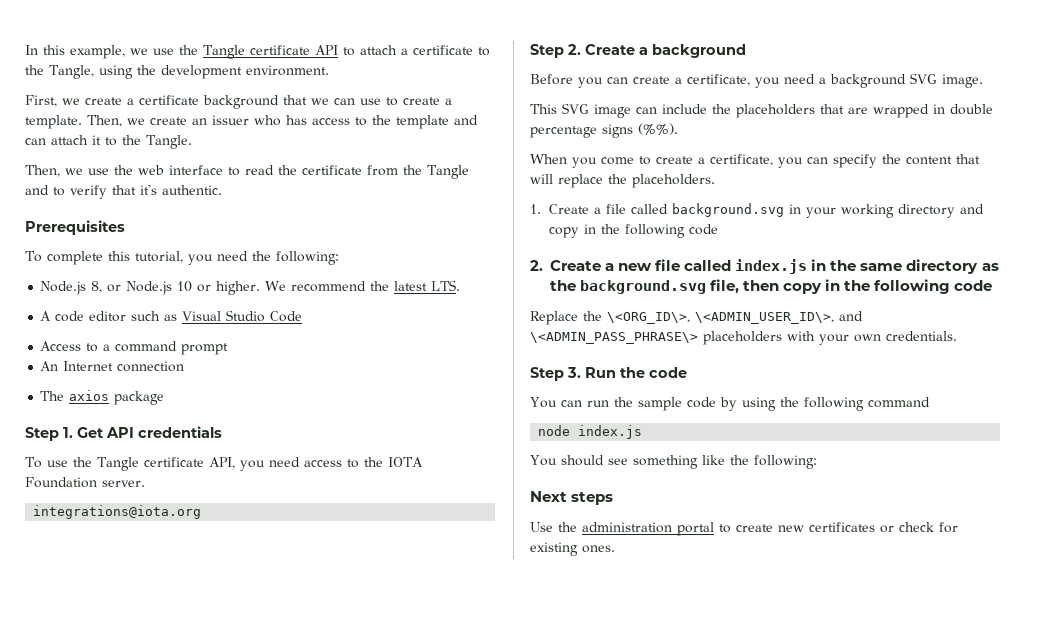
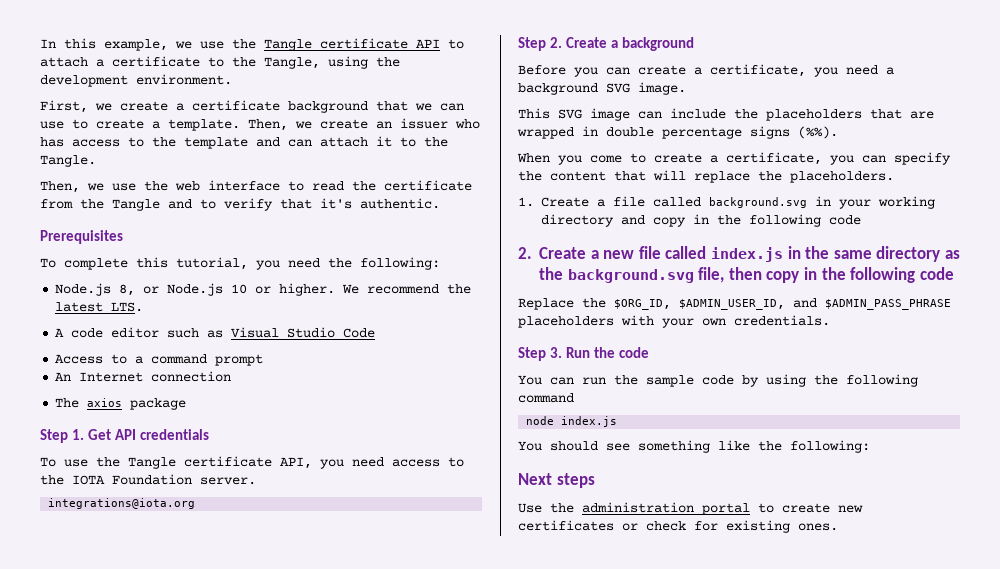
- Replace the \<ORG_ID\>, \<ADMIN_USER_ID\>, and \<ADMIN_PASS_PHRASE\> placeholders with your own credentials.
+ Replace the $ORG_ID, $ADMIN_USER_ID, and $ADMIN_PASS_PHRASE placeholders with your own credentials.

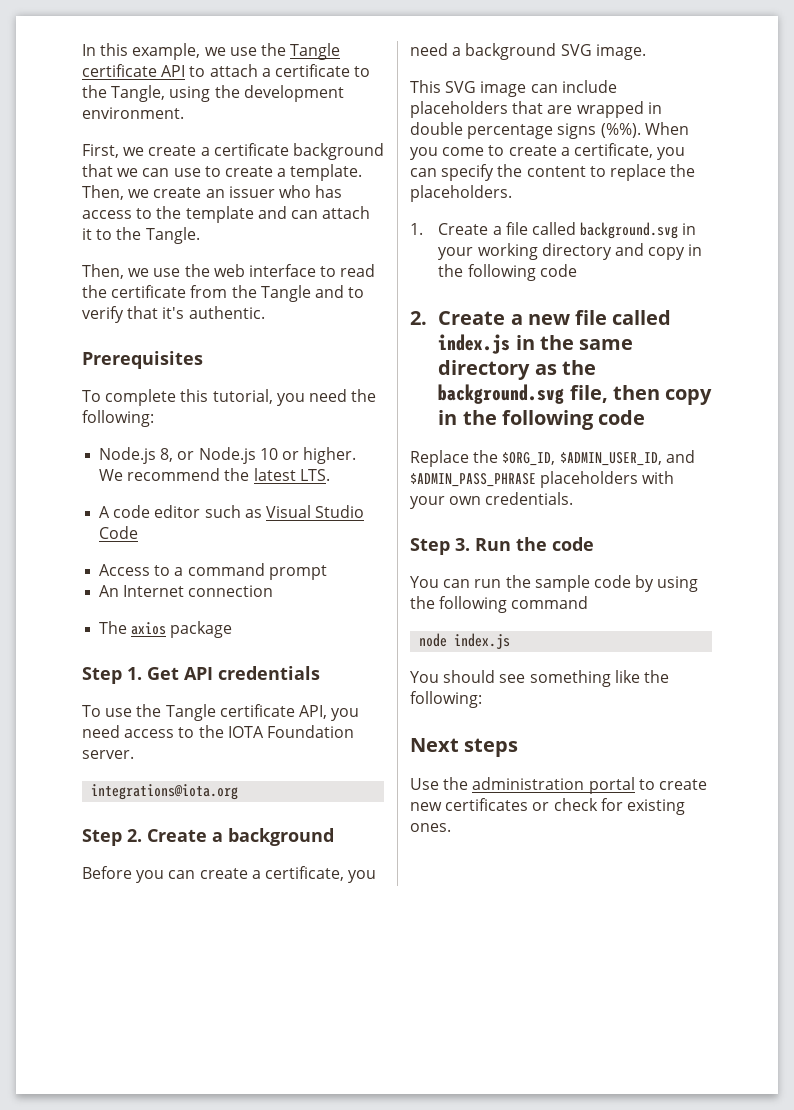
- This SVG image can include the placeholders that are wrapped in double percentage signs (%%).
- When you come to create a certificate, you can specify the content that will replace the placeholders.
+ This SVG image can include placeholders that are wrapped in double percentage signs (%%). When you come to create a certificate, you can specify the content to replace the placeholders.

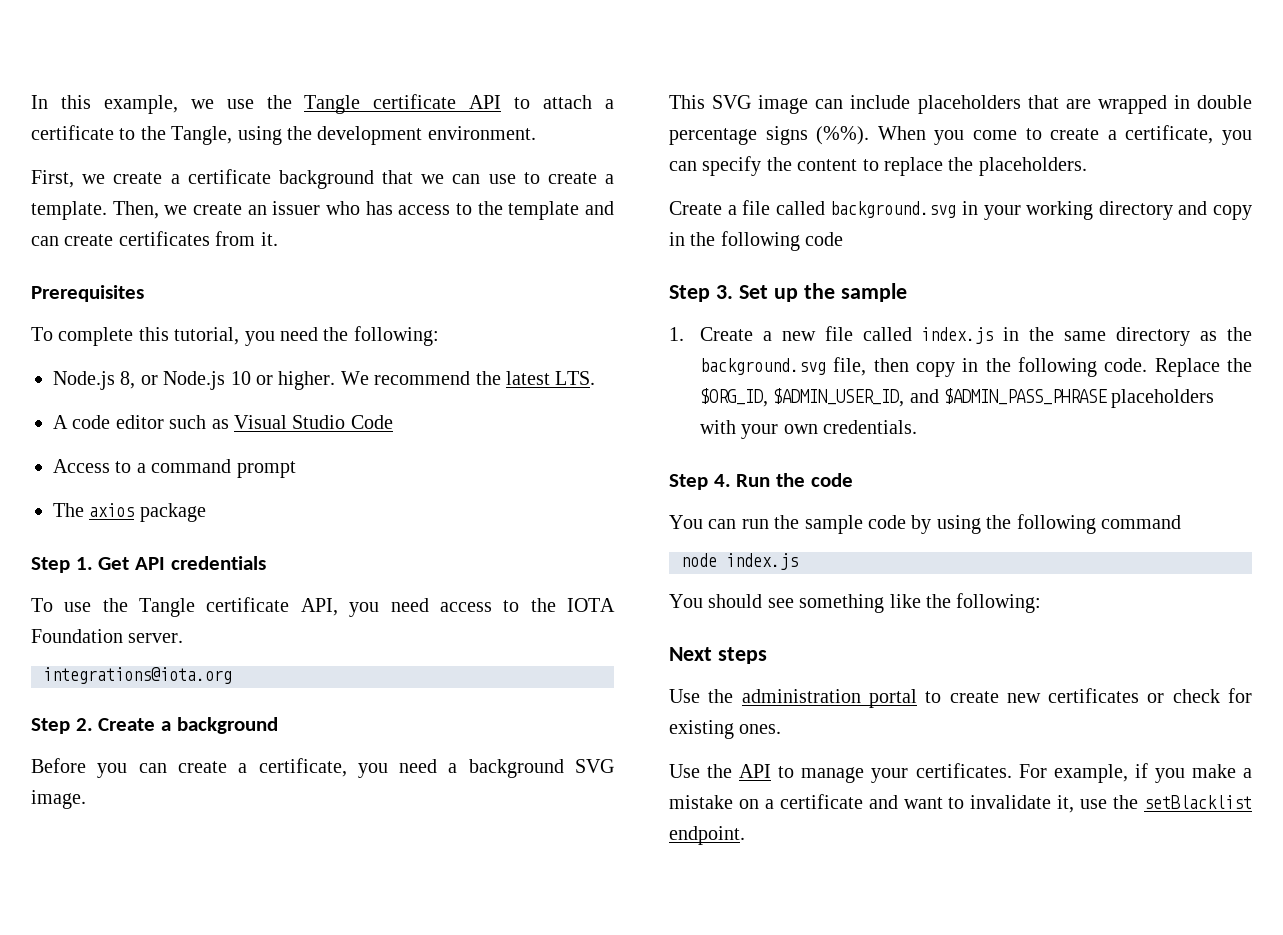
- Then, we create an issuer who has access to the template and can attach it to the Tangle.
- Then, we use the web interface to read the certificate from the Tangle and to verify that it's authentic.
+ Then, we create an issuer who has access to the template and can create certificates from it.
- An Internet connection
- 1. Create a file called background.svg in your working directory and copy in the following code
+ Create a file called background.svg in your working directory and copy in the following code
- 2. Create a new file called index.js in the same directory as the background.svg file, then copy in the following code
- Replace the $ORG_ID, $ADMIN_USER_ID, and $ADMIN_PASS_PHRASE placeholders with your own credentials.
+ Step 3. Set up the sample
+ 1. Create a new file called index.js in the same directory as the background.svg file, then copy in the following code. Replace the $ORG_ID, $ADMIN_USER_ID, and $ADMIN_PASS_PHRASE placeholders with your own credentials.
- Step 3. Run the code
+ Step 4. Run the code
+ Use the API to manage your certificates. For example, if you make a mistake on a certificate and want to invalidate it, use the setBlacklist endpoint.

